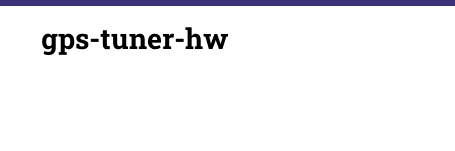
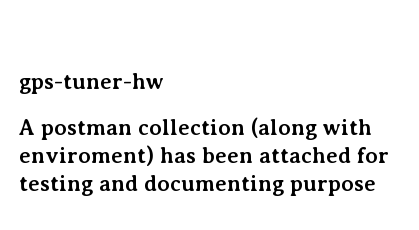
+ A postman collection (along with enviroment) has been attached for testing and documenting purpose

